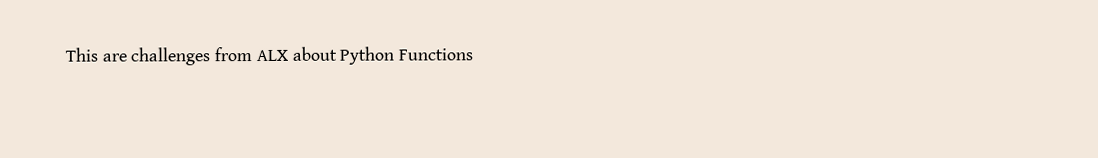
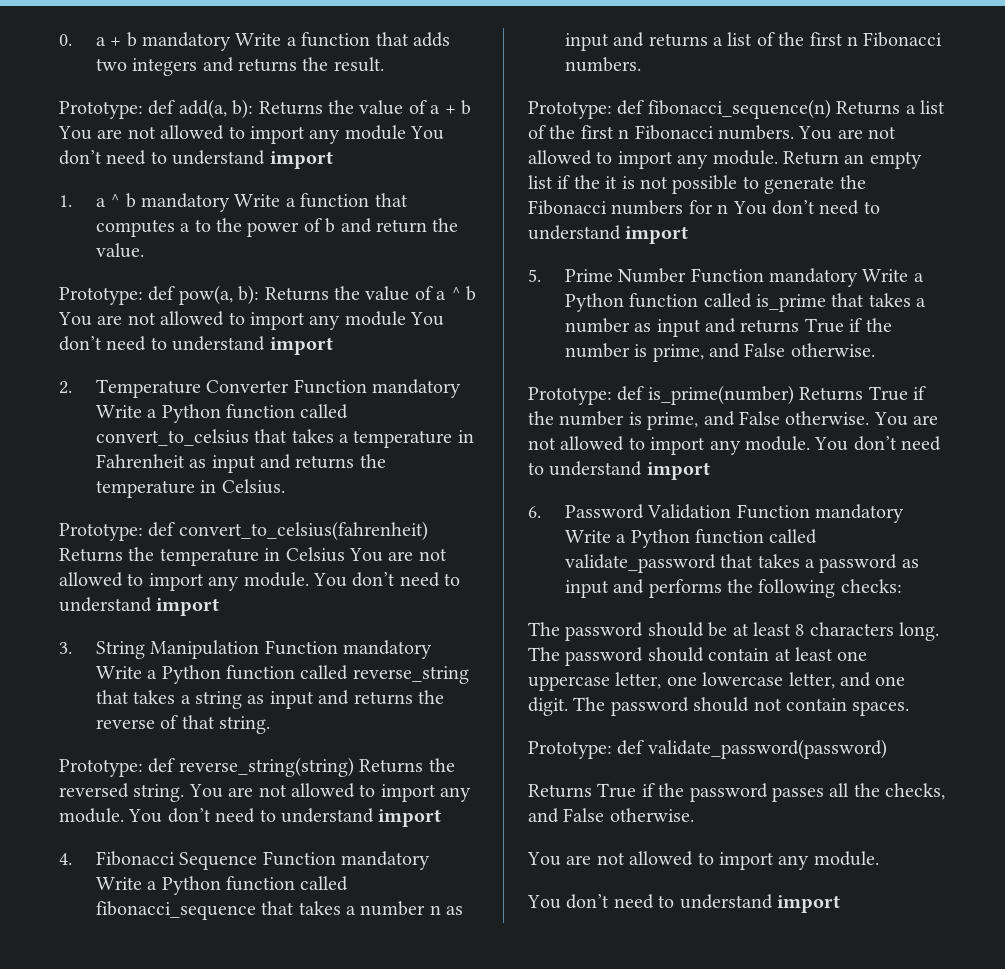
- This are challenges from ALX about Python Functions
+ 0. a + b mandatory Write a function that adds two integers and returns the result.
+ Prototype: def add(a, b): Returns the value of a + b You are not allowed to import any module You don’t need to understand import
+ 1. a ^ b mandatory Write a function that computes a to the power of b and return the value.
+ Prototype: def pow(a, b): Returns the value of a ^ b You are not allowed to import any module You don’t need to understand import
+ 2. Temperature Converter Function mandatory Write a Python function called convert_to_celsius that takes a temperature in Fahrenheit as input and returns the temperature in Celsius.
+ Prototype: def convert_to_celsius(fahrenheit) Returns the temperature in Celsius You are not allowed to import any module. You don’t need to understand import
+ 3. String Manipulation Function mandatory Write a Python function called reverse_string that takes a string as input and returns the reverse of that string.
+ Prototype: def reverse_string(string) Returns the reversed string. You are not allowed to import any module. You don’t need to understand import
+ 4. Fibonacci Sequence Function mandatory Write a Python function called fibonacci_sequence that takes a number n as input and returns a list of the first n Fibonacci numbers.
+ Prototype: def fibonacci_sequence(n) Returns a list of the first n Fibonacci numbers. You are not allowed to import any module. Return an empty list if the it is not possible to generate the Fibonacci numbers for n You don’t need to understand import
+ 5. Prime Number Function mandatory Write a Python function called is_prime that takes a number as input and returns True if the number is prime, and False otherwise.
+ Prototype: def is_prime(number) Returns True if the number is prime, and False otherwise. You are not allowed to import any module. You don’t need to understand import
+ 6. Password Validation Function mandatory Write a Python function called validate_password that takes a password as input and performs the following checks:
+ The password should be at least 8 characters long. The password should contain at least one uppercase letter, one lowercase letter, and one digit. The password should not contain spaces.
+ Prototype: def validate_password(password)
+ Returns True if the password passes all the checks, and False otherwise.
+ You are not allowed to import any module.
+ You don’t need to understand import

